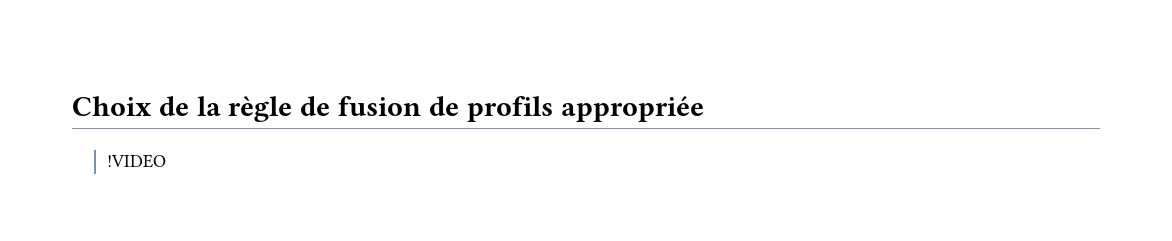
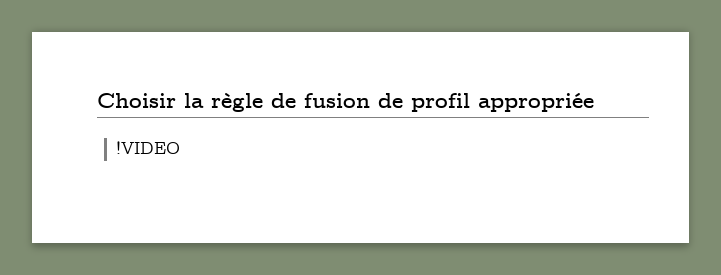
- Choix de la règle de fusion de profils appropriée
+ Choisir la règle de fusion de profil appropriée

